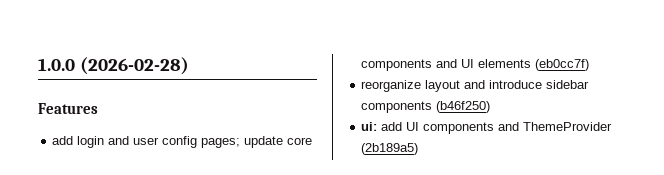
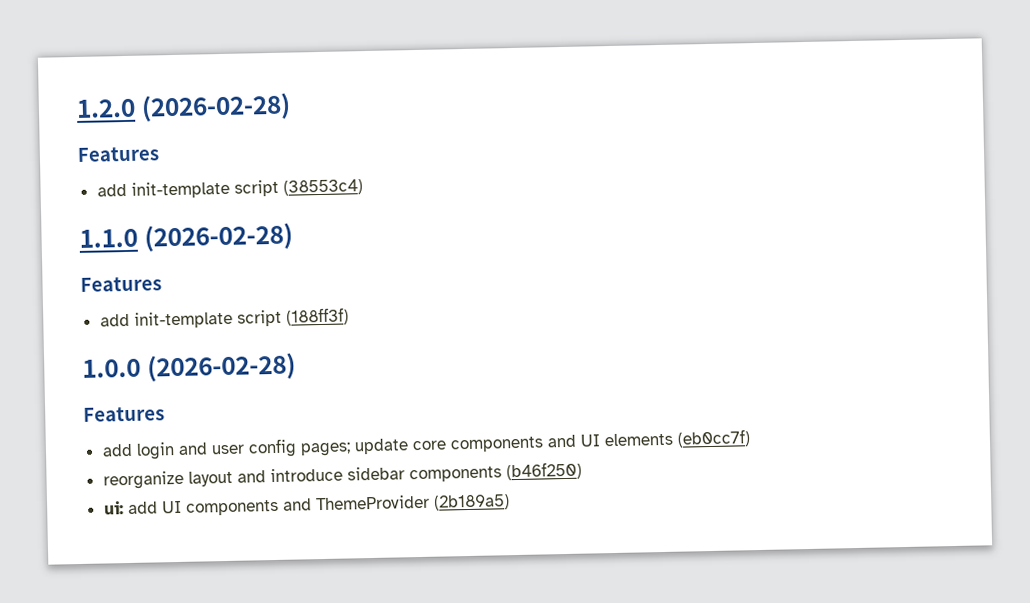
+ 1.2.0 (2026-02-28)
+ Features
+ add init-template script (38553c4)
+ 1.1.0 (2026-02-28)
+ Features
+ add init-template script (188ff3f)

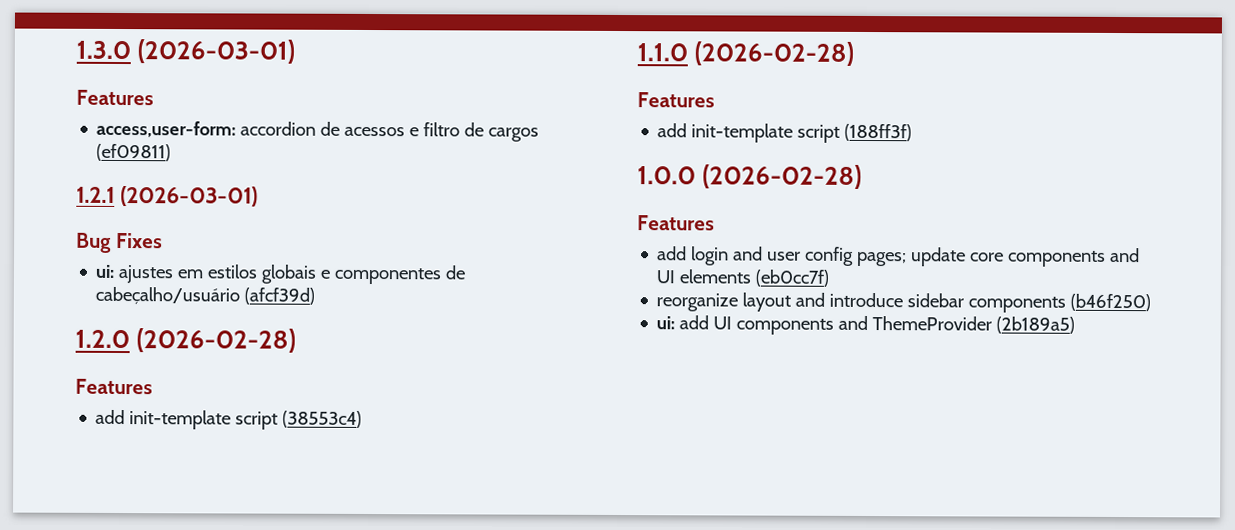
+ 1.3.0 (2026-03-01)
+ Features
+ access,user-form: accordion de acessos e filtro de cargos (ef09811)
+ 1.2.1 (2026-03-01)
+ Bug Fixes
+ ui: ajustes em estilos globais e componentes de cabeçalho/usuário (afcf39d)

